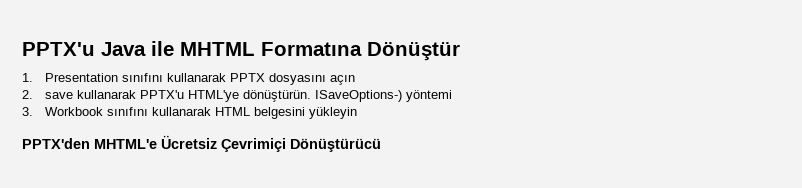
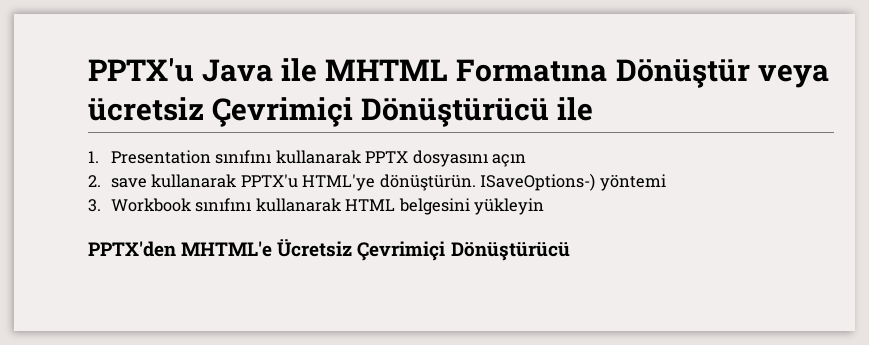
- PPTX'u Java ile MHTML Formatına Dönüştür
+ PPTX'u Java ile MHTML Formatına Dönüştür veya ücretsiz Çevrimiçi Dönüştürücü ile

